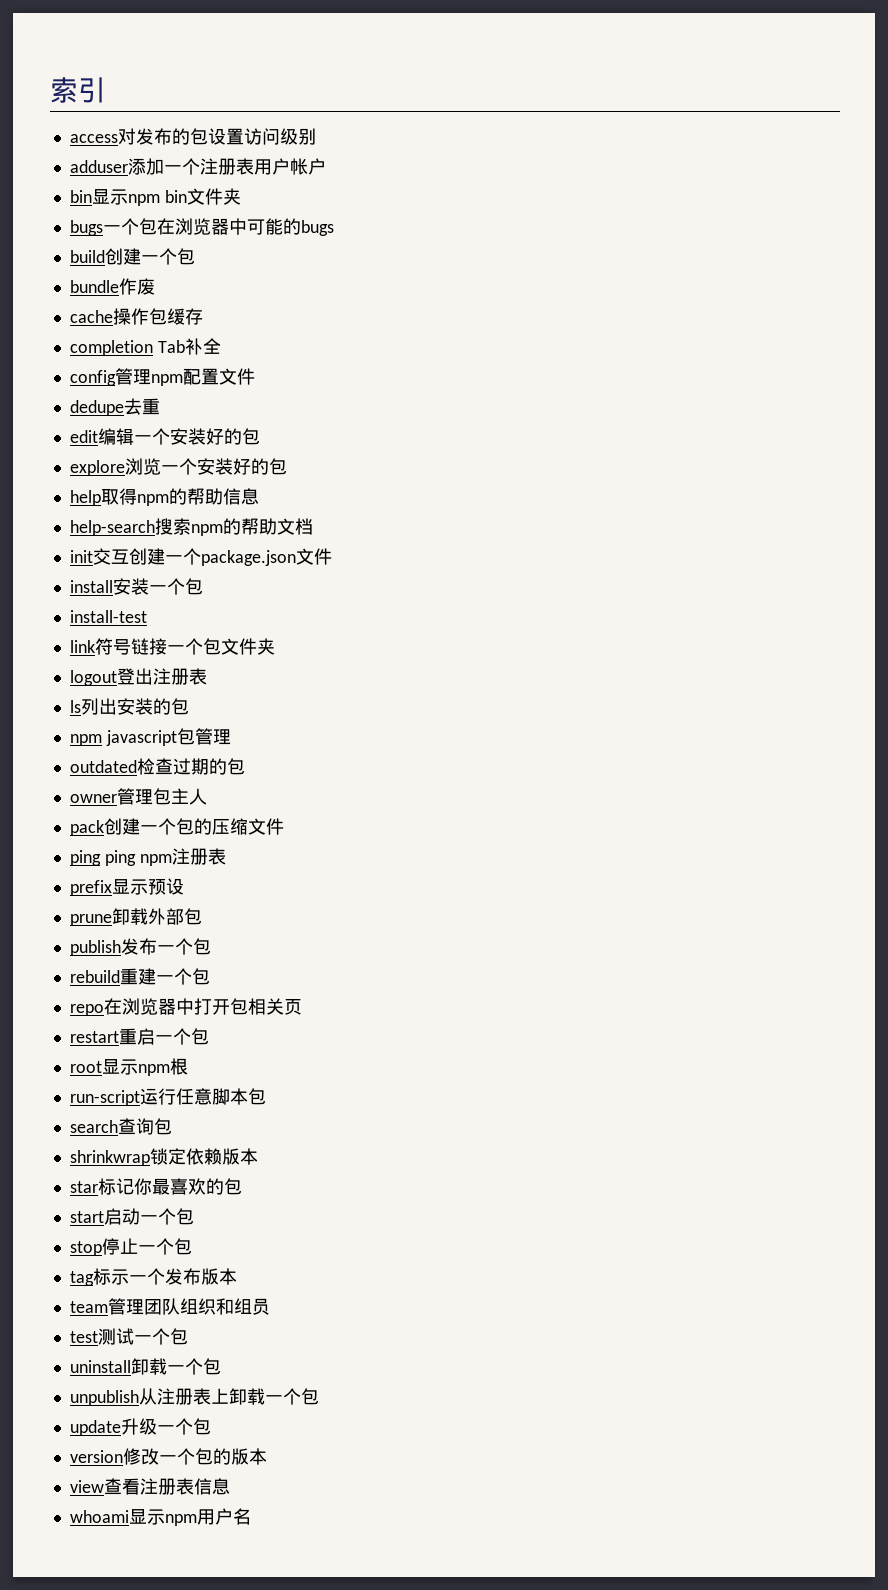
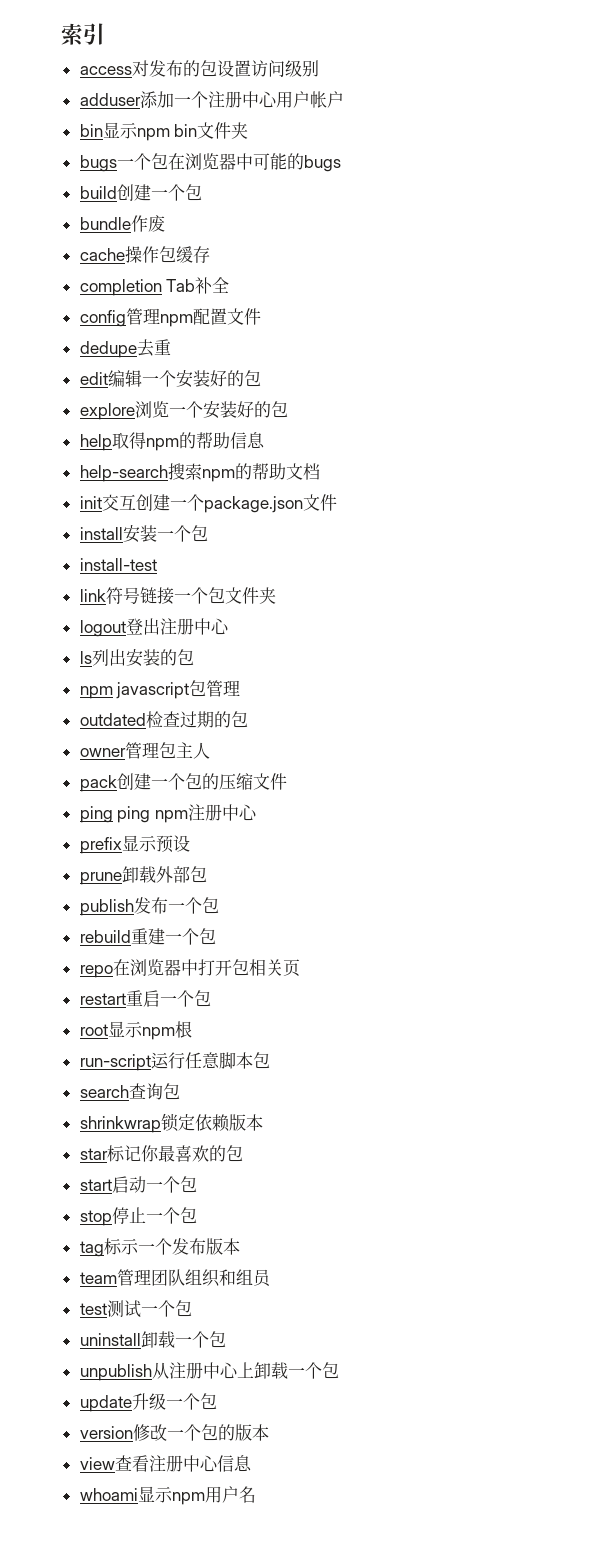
- adduser添加一个注册表用户帐户
+ adduser添加一个注册中心用户帐户
- logout登出注册表
+ logout登出注册中心
- ping ping npm注册表
+ ping ping npm注册中心
- unpublish从注册表上卸载一个包
+ unpublish从注册中心上卸载一个包
- view查看注册表信息
+ view查看注册中心信息

